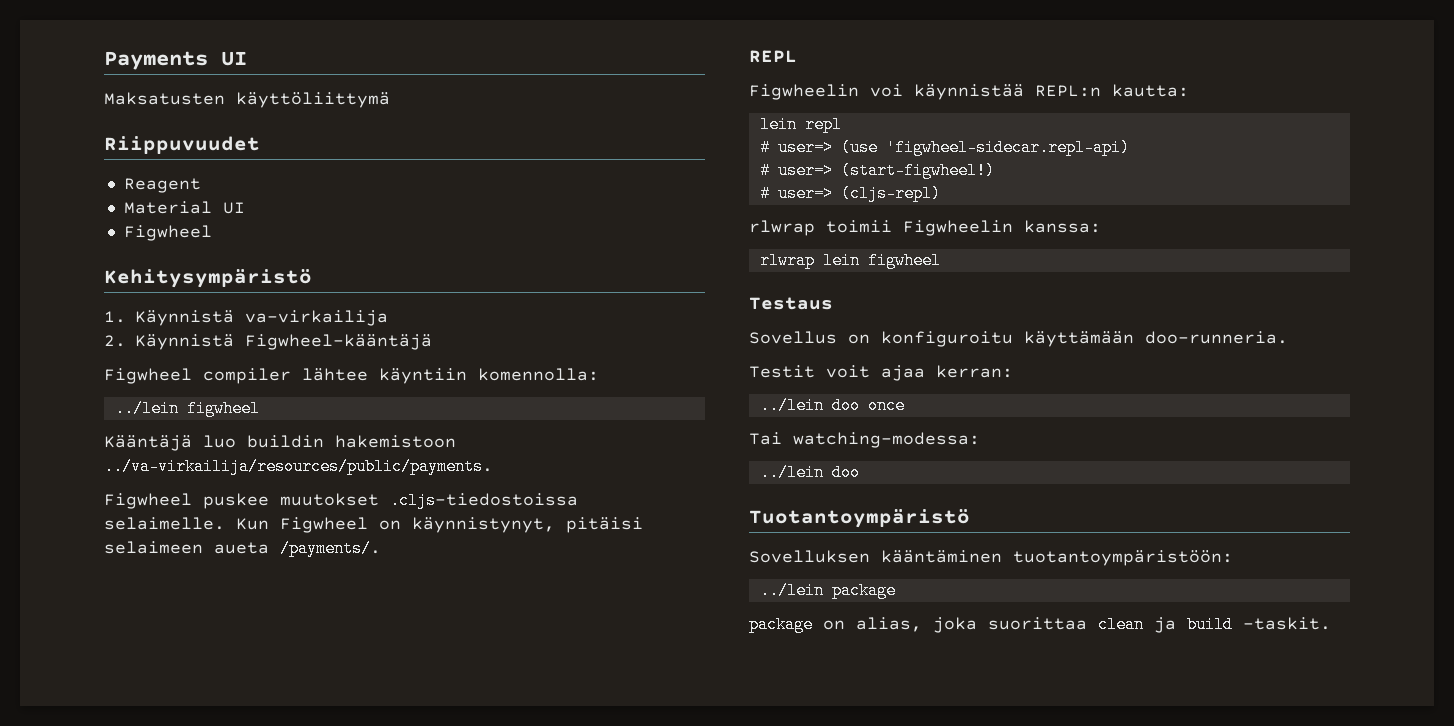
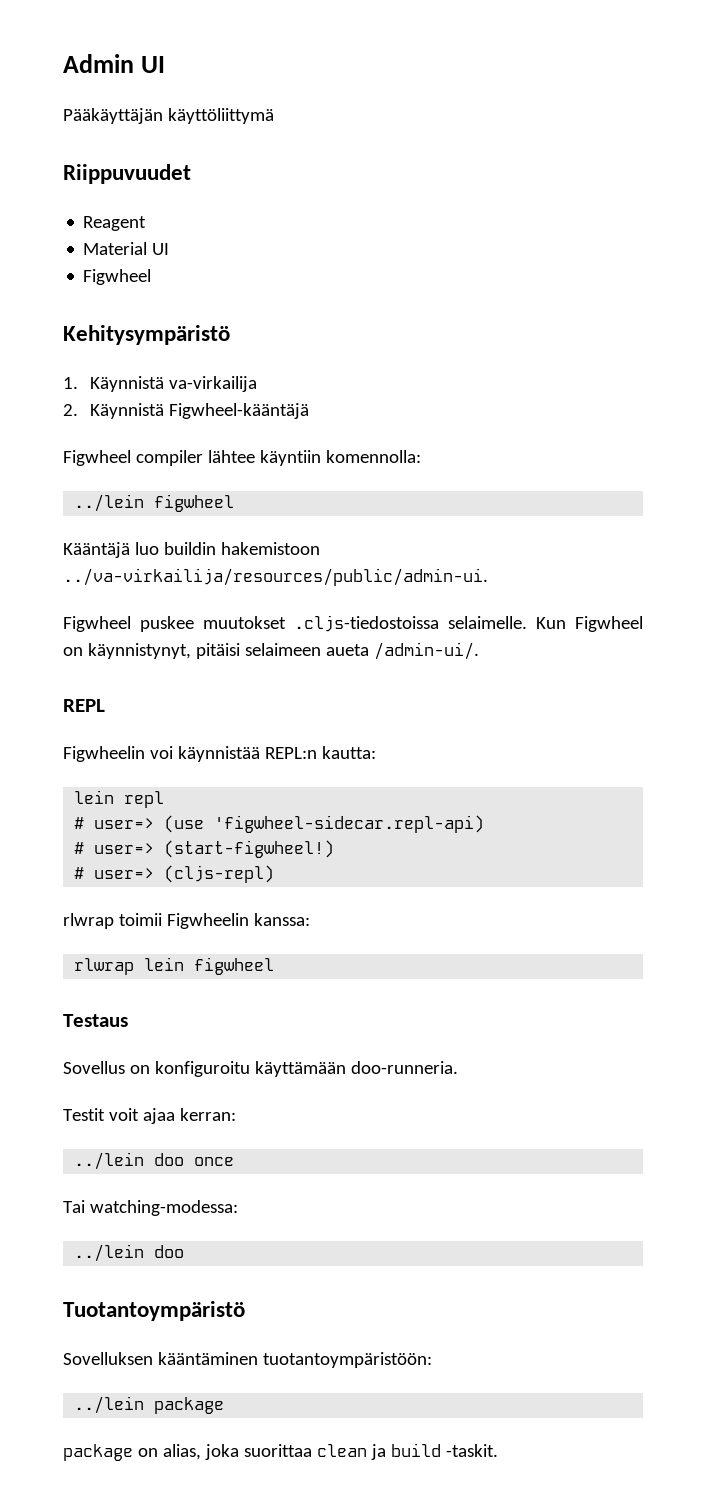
- Payments UI
- Maksatusten käyttöliittymä
+ Admin UI
+ Pääkäyttäjän käyttöliittymä
- Kääntäjä luo buildin hakemistoon ../va-virkailija/resources/public/payments.
+ Kääntäjä luo buildin hakemistoon ../va-virkailija/resources/public/admin-ui.
- Kun Figwheel on käynnistynyt, pitäisi selaimeen aueta /payments/.
+ Kun Figwheel on käynnistynyt, pitäisi selaimeen aueta /admin-ui/.

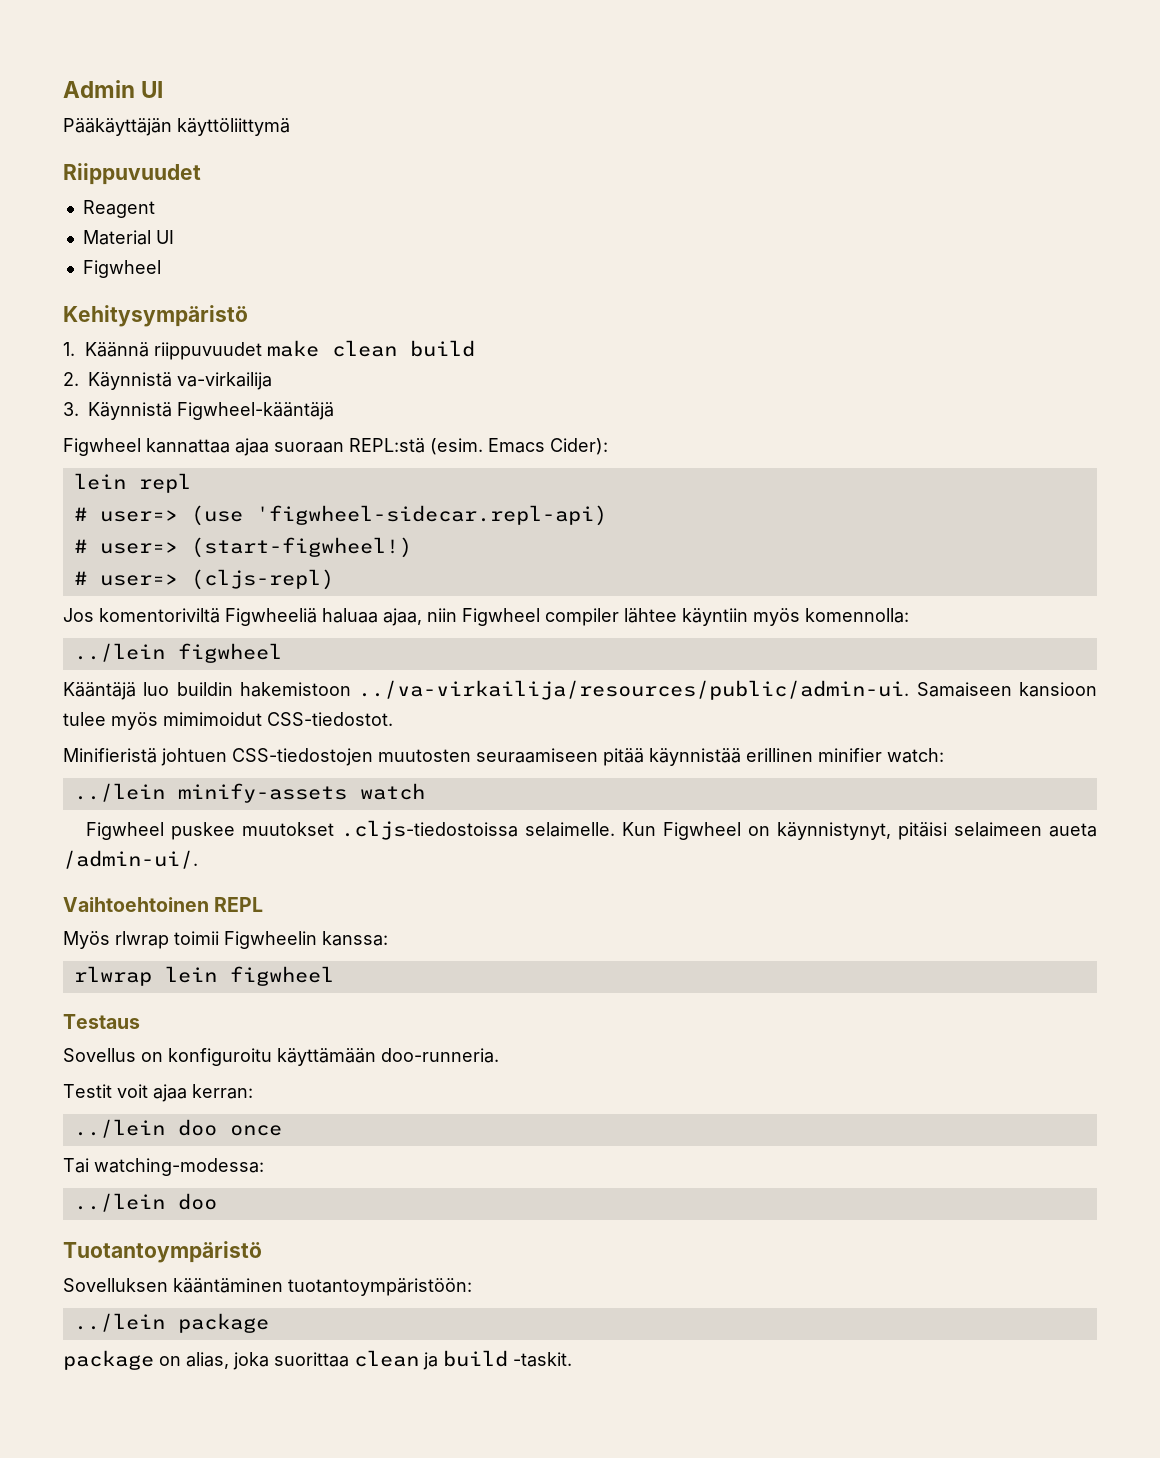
- 1. Käynnistä va-virkailija
+ 1. Käännä riippuvuudet make clean build
+ 2. Käynnistä va-virkailija
- 2. Käynnistä Figwheel-kääntäjä
+ 3. Käynnistä Figwheel-kääntäjä
- Figwheel compiler lähtee käyntiin komennolla:
- ../lein figwheel
- Kääntäjä luo buildin hakemistoon ../va-virkailija/resources/public/admin-ui.
- Figwheel puskee muutokset .cljs-tiedostoissa selaimelle. Kun Figwheel on käynnistynyt, pitäisi selaimeen aueta /admin-ui/.
- REPL
- Figwheelin voi käynnistää REPL:n kautta:
+ Figwheel kannattaa ajaa suoraan REPL:stä (esim. Emacs Cider):
- rlwrap toimii Figwheelin kanssa:
+ Jos komentoriviltä Figwheeliä haluaa ajaa, niin Figwheel compiler lähtee käyntiin myös komennolla:
+ ../lein figwheel
+ Kääntäjä luo buildin hakemistoon ../va-virkailija/resources/public/admin-ui. Samaiseen kansioon tulee myös mimimoidut CSS-tiedostot.
+ Minifieristä johtuen CSS-tiedostojen muutosten seuraamiseen pitää käynnistää erillinen minifier watch:
+ ../lein minify-assets watch
+ Figwheel puskee muutokset .cljs-tiedostoissa selaimelle. Kun Figwheel on käynnistynyt, pitäisi selaimeen aueta /admin-ui/.
+ Vaihtoehtoinen REPL
+ Myös rlwrap toimii Figwheelin kanssa:

